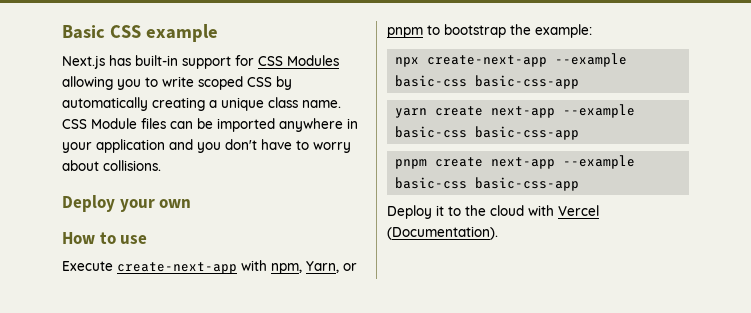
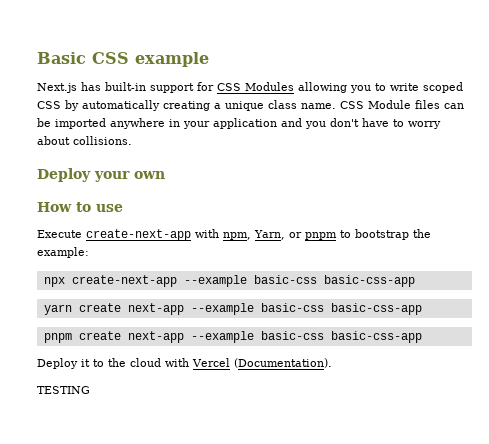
+ TESTING

